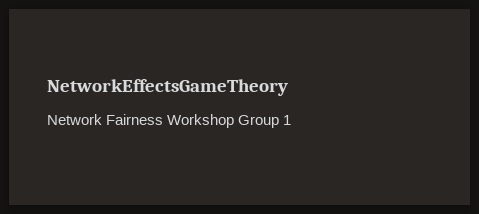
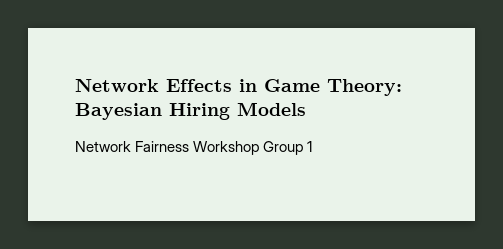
- NetworkEffectsGameTheory
+ Network Effects in Game Theory: Bayesian Hiring Models

